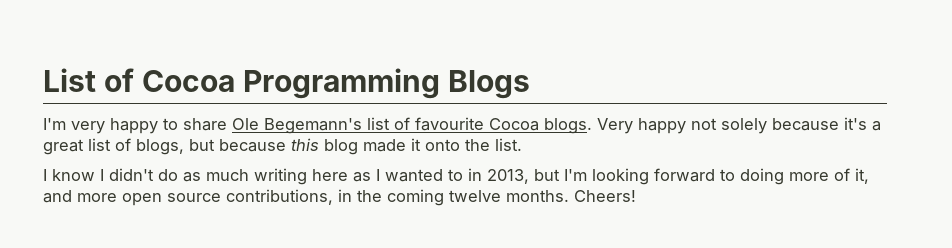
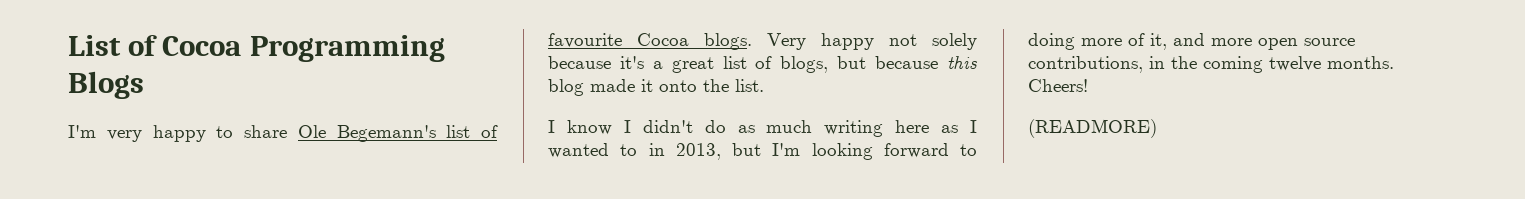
+ (READMORE)

